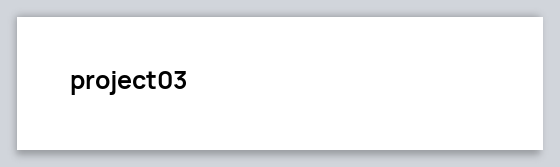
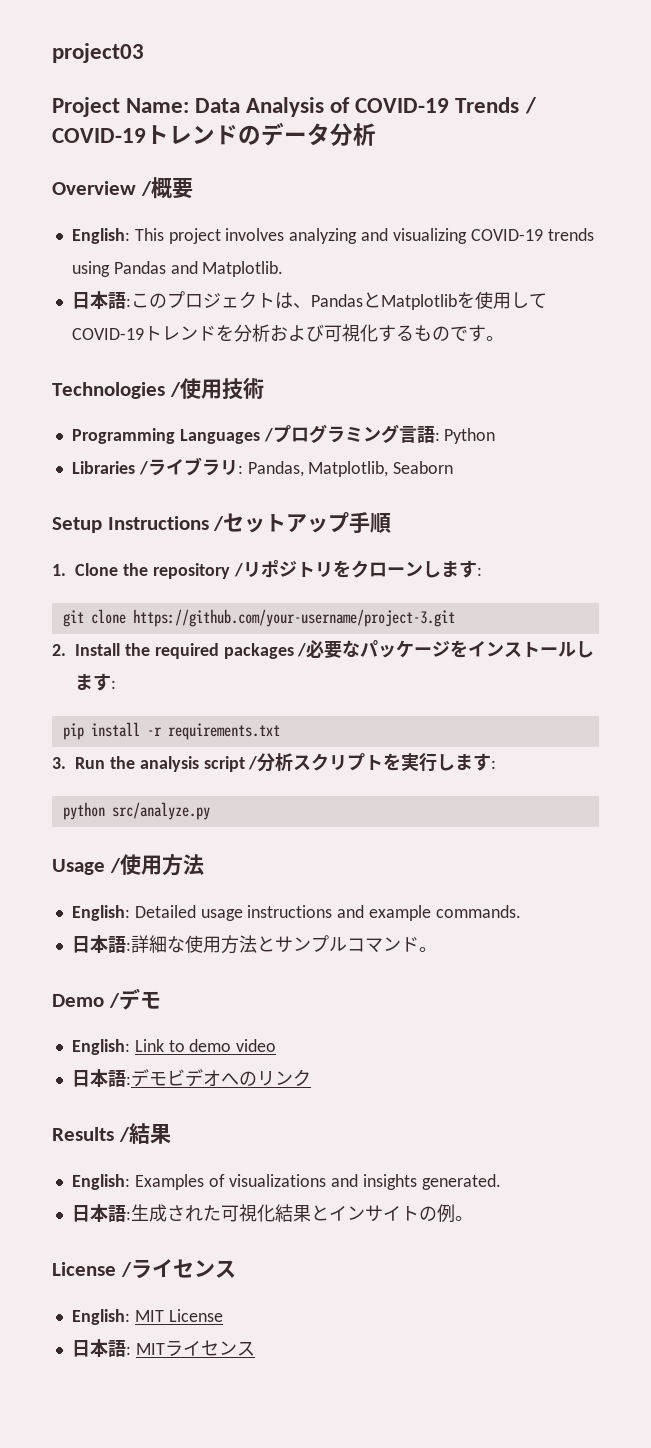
+ Project Name: Data Analysis of COVID-19 Trends / COVID-19トレンドのデータ分析
+ Overview /概要
+ English: This project involves analyzing and visualizing COVID-19 trends using Pandas and Matplotlib.
+ 日本語:このプロジェクトは、PandasとMatplotlibを使用してCOVID-19トレンドを分析および可視化するものです。
+ Technologies /使用技術
+ Programming Languages /プログラミング言語: Python
+ Libraries /ライブラリ: Pandas, Matplotlib, Seaborn
+ Setup Instructions /セットアップ手順
+ 1. Clone the repository /リポジトリをクローンします:
+ git clone https://github.com/your-username/project-3.git
+ 2. Install the required packages /必要なパッケージをインストールします:
+ pip install -r requirements.txt
+ 3. Run the analysis script /分析スクリプトを実行します:
+ python src/analyze.py
+ Usage /使用方法
+ English: Detailed usage instructions and example commands.
+ 日本語:詳細な使用方法とサンプルコマンド。
+ Demo /デモ
+ English: Link to demo video
+ 日本語:デモビデオへのリンク
+ Results /結果
+ English: Examples of visualizations and insights generated.
+ 日本語:生成された可視化結果とインサイトの例。
+ License /ライセンス
+ English: MIT License
+ 日本語: MITライセンス

